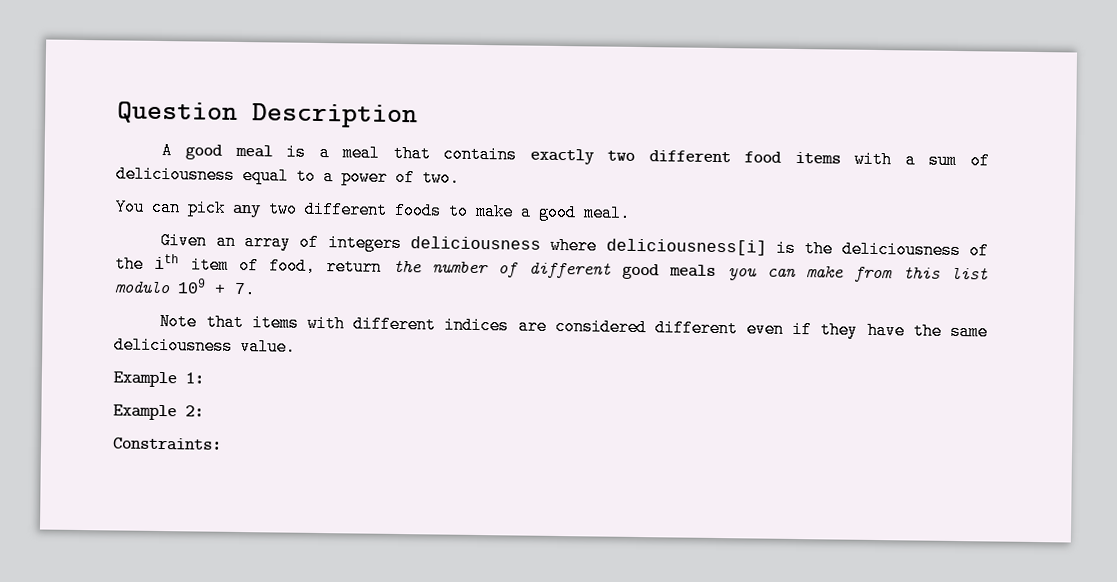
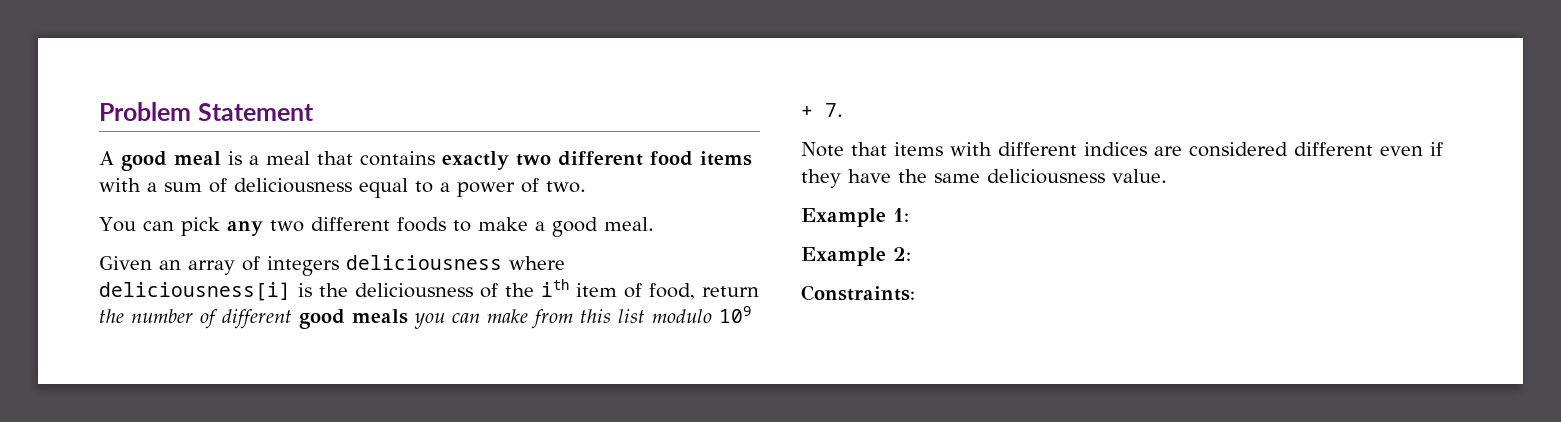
- Question Description
+ Problem Statement

